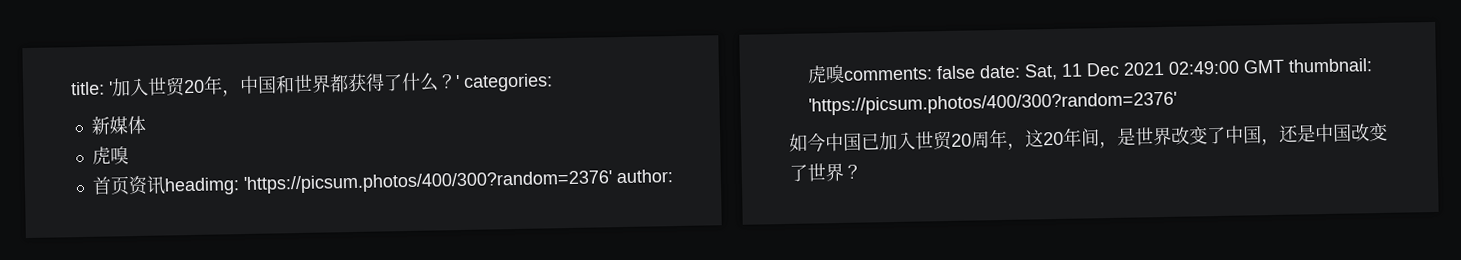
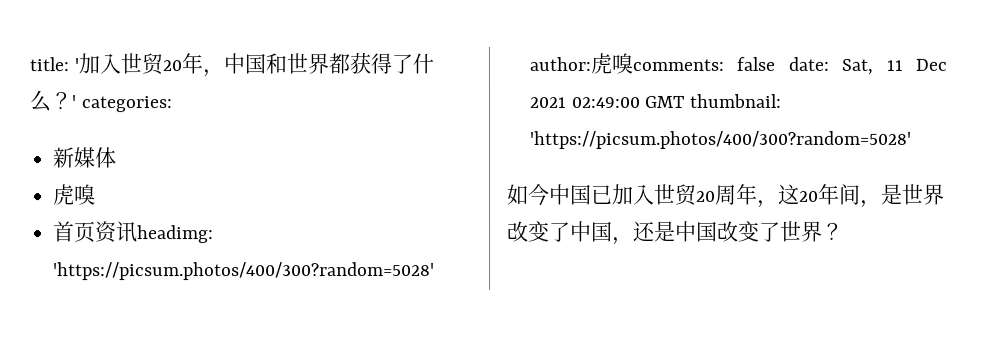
- 首页资讯headimg: 'https://picsum.photos/400/300?random=2376' author:虎嗅comments: false date: Sat, 11 Dec 2021 02:49:00 GMT thumbnail: 'https://picsum.photos/400/300?random=2376'
+ 首页资讯headimg: 'https://picsum.photos/400/300?random=5028' author:虎嗅comments: false date: Sat, 11 Dec 2021 02:49:00 GMT thumbnail: 'https://picsum.photos/400/300?random=5028'

